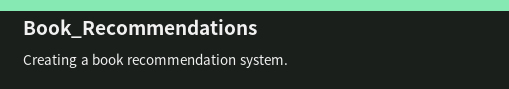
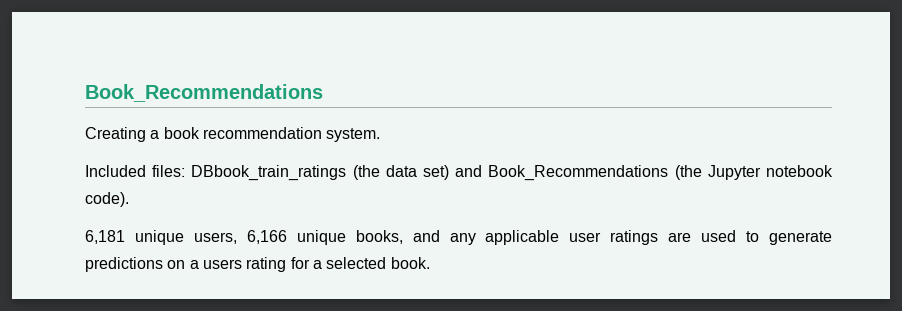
+ Included files: DBbook_train_ratings (the data set) and Book_Recommendations (the Jupyter notebook code).
+ 6,181 unique users, 6,166 unique books, and any applicable user ratings are used to generate predictions on a users rating for a selected book.

